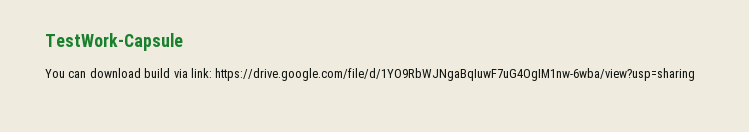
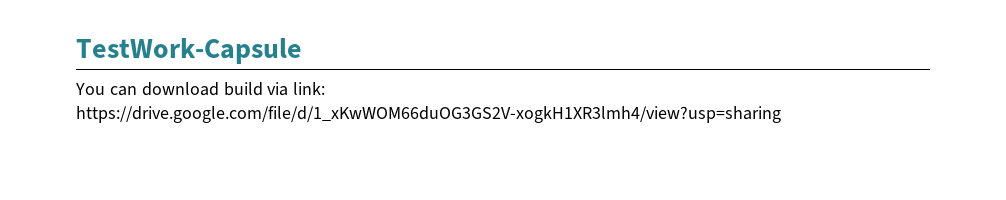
- You can download build via link: https://drive.google.com/file/d/1YO9RbWJNgaBqIuwF7uG4OgIM1nw-6wba/view?usp=sharing
+ You can download build via link: https://drive.google.com/file/d/1_xKwWOM66duOG3GS2V-xogkH1XR3lmh4/view?usp=sharing

